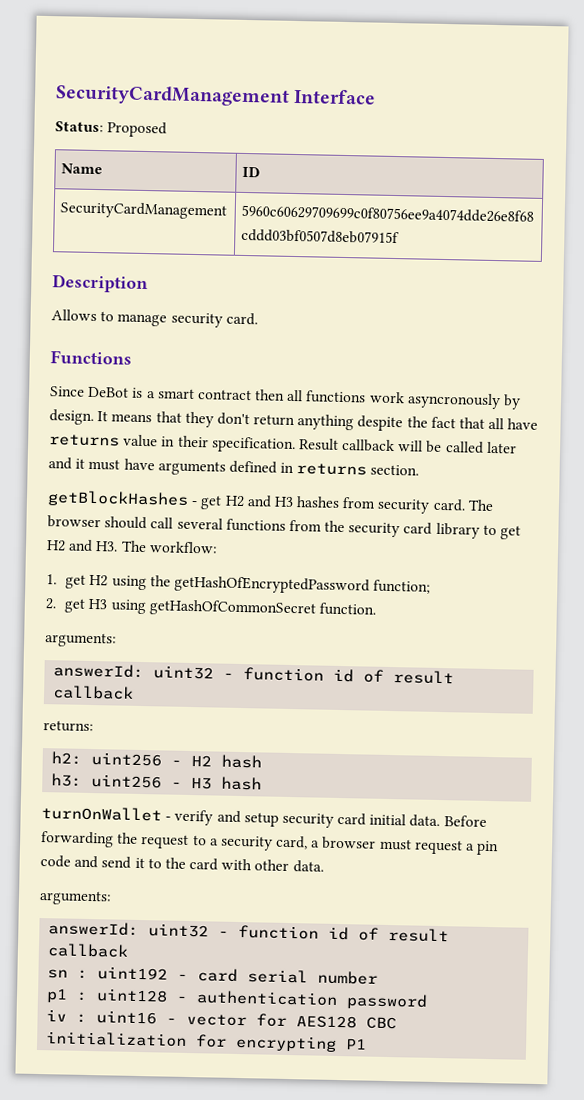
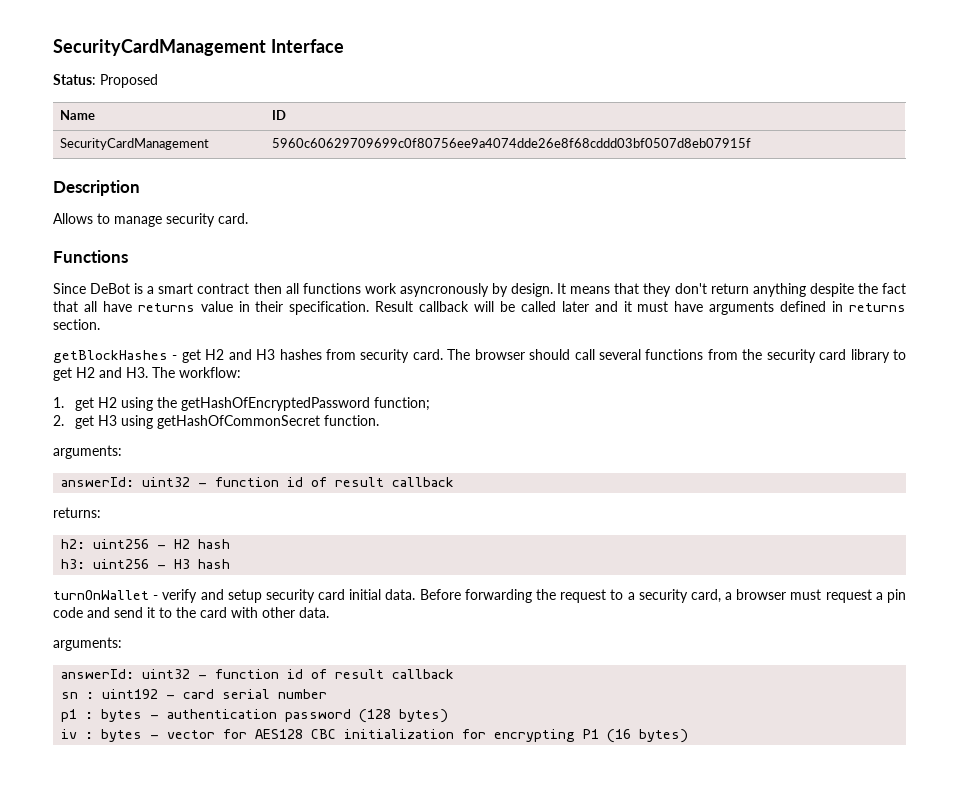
- p1 : uint128 - authentication password
+ p1 : bytes - authentication password (128 bytes)
- iv : uint16 - vector for AES128 CBC initialization for encrypting P1
+ iv : bytes - vector for AES128 CBC initialization for encrypting P1 (16 bytes)

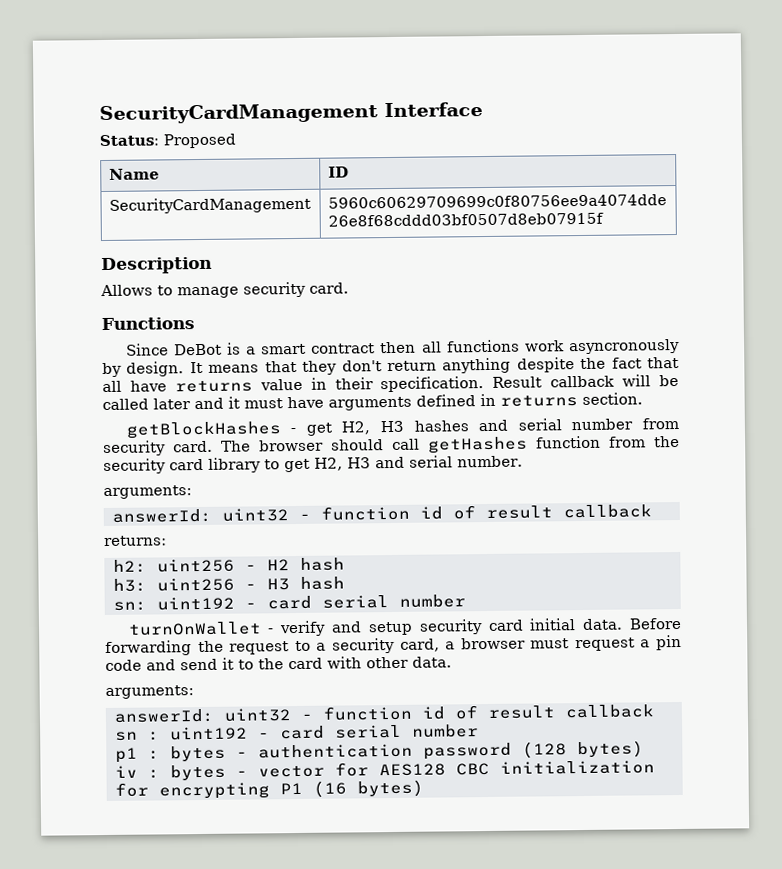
- getBlockHashes - get H2 and H3 hashes from security card.
+ getBlockHashes - get H2, H3 hashes and serial number from security card.
- The browser should call several functions from the security card library to get H2 and H3. The workflow:
- 1. get H2 using the getHashOfEncryptedPassword function;
- 2. get H3 using getHashOfCommonSecret function.
+ The browser should call getHashes function from the security card library to get H2, H3 and serial number.
+ sn: uint192 - card serial number

